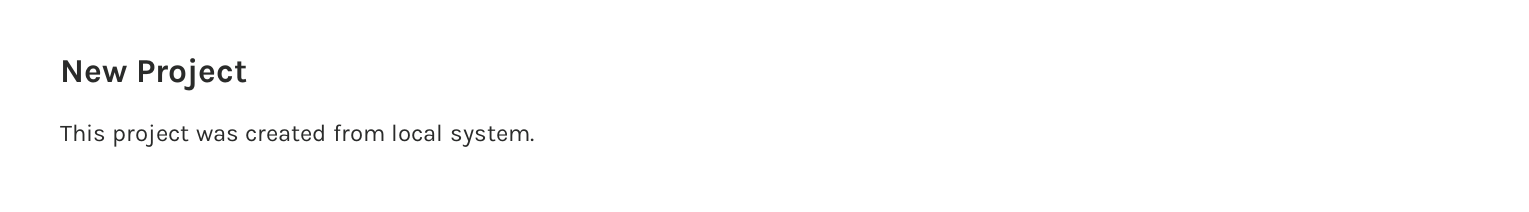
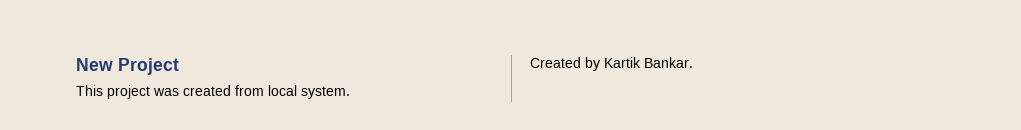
+ Created by Kartik Bankar.

